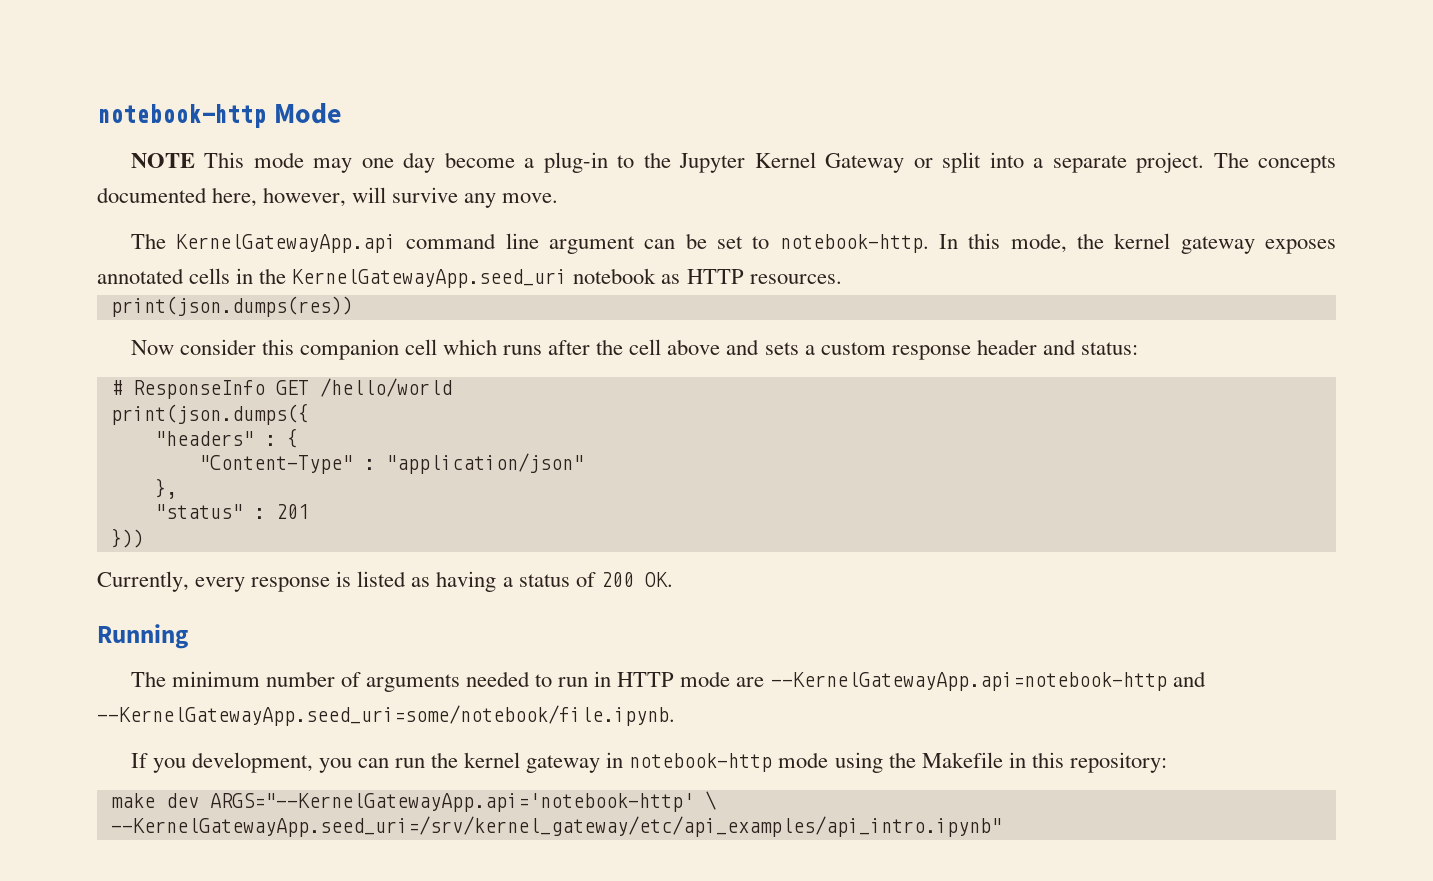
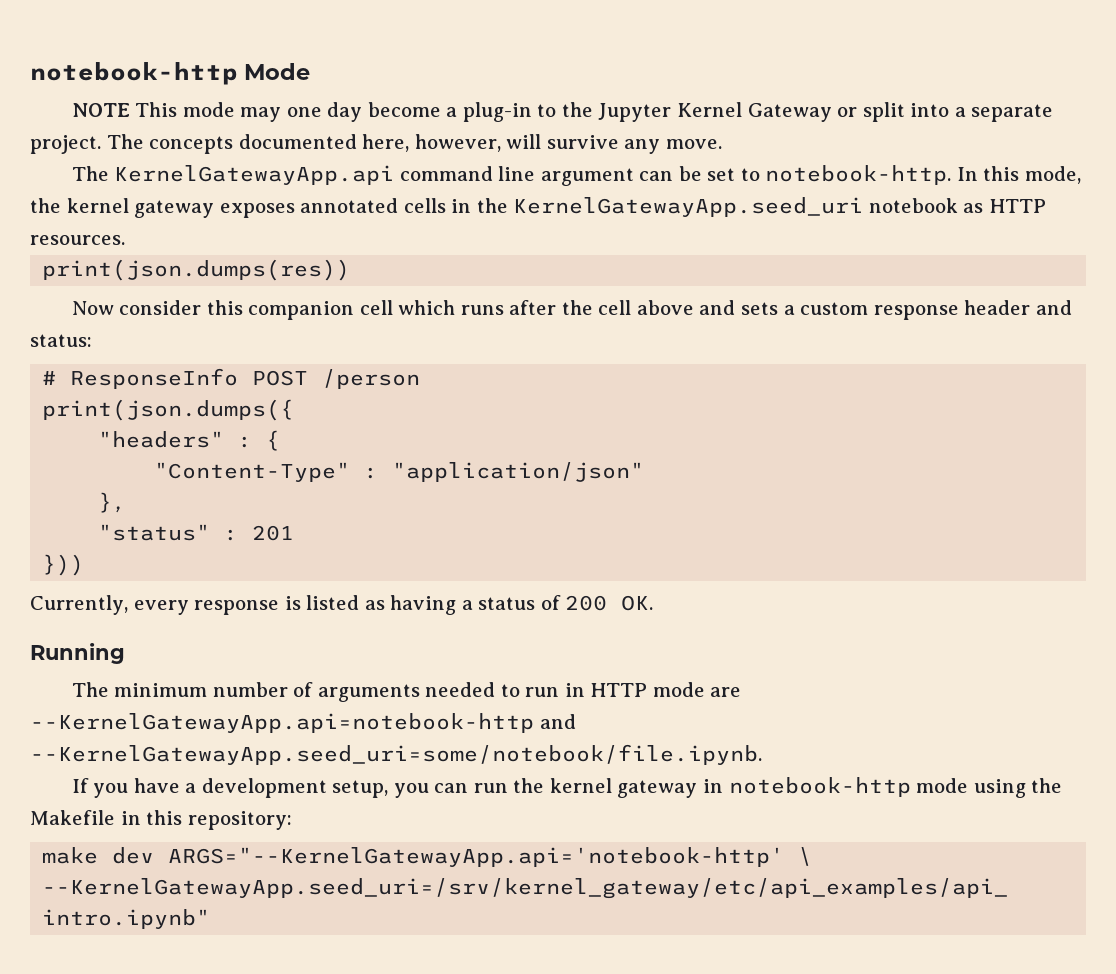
- # ResponseInfo GET /hello/world
+ # ResponseInfo POST /person
- If you development, you can run the kernel gateway in notebook-http mode using the Makefile in this repository:
+ If you have a development setup, you can run the kernel gateway in notebook-http mode using the Makefile in this repository:

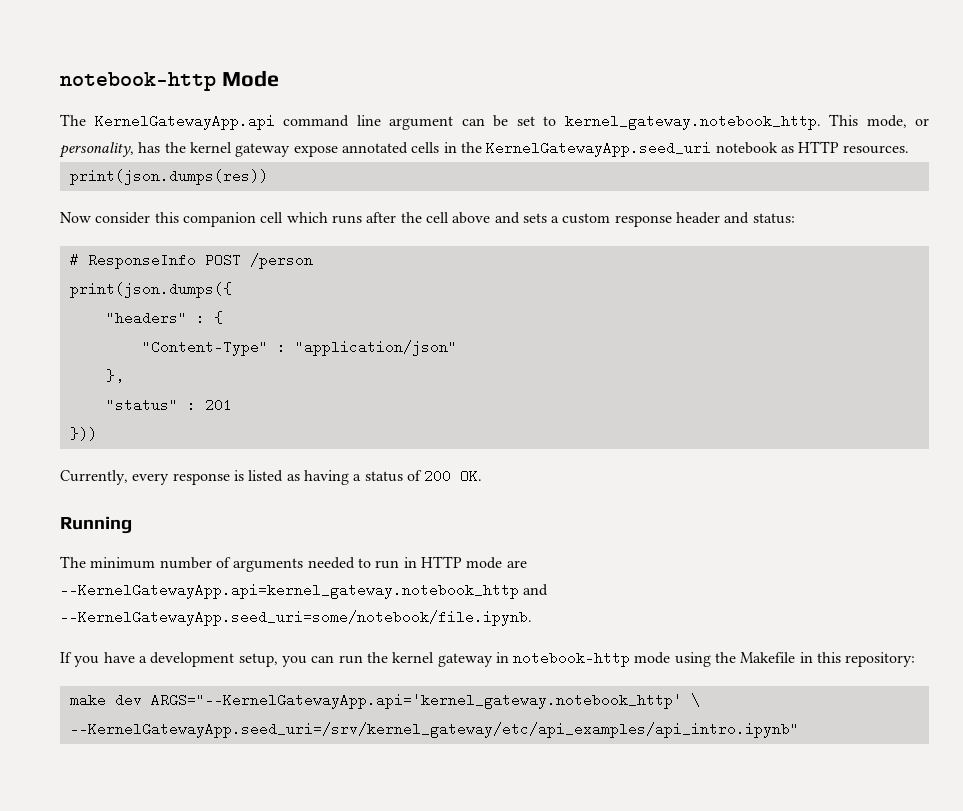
- NOTE This mode may one day become a plug-in to the Jupyter Kernel Gateway or split into a separate project. The concepts documented here, however, will survive any move.
- The KernelGatewayApp.api command line argument can be set to notebook-http. In this mode, the kernel gateway exposes annotated cells in the KernelGatewayApp.seed_uri notebook as HTTP resources.
+ The KernelGatewayApp.api command line argument can be set to kernel_gateway.notebook_http. This mode, or personality, has the kernel gateway expose annotated cells in the KernelGatewayApp.seed_uri notebook as HTTP resources.
- The minimum number of arguments needed to run in HTTP mode are --KernelGatewayApp.api=notebook-http and --KernelGatewayApp.seed_uri=some/notebook/file.ipynb.
+ The minimum number of arguments needed to run in HTTP mode are --KernelGatewayApp.api=kernel_gateway.notebook_http and --KernelGatewayApp.seed_uri=some/notebook/file.ipynb.
- make dev ARGS="--KernelGatewayApp.api='notebook-http' \
+ make dev ARGS="--KernelGatewayApp.api='kernel_gateway.notebook_http' \

